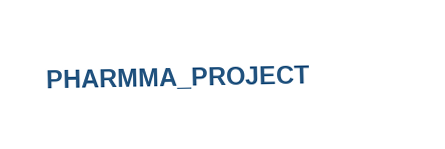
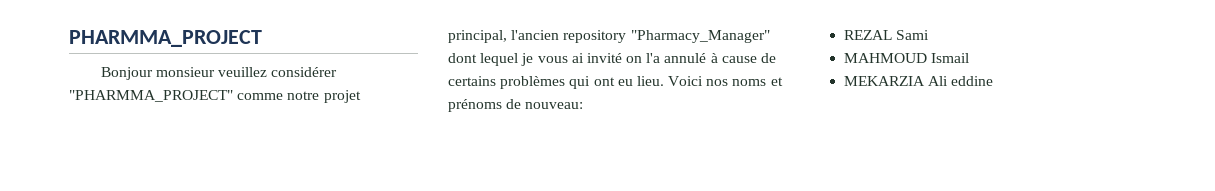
+ Bonjour monsieur veuillez considérer "PHARMMA_PROJECT" comme notre projet principal, l'ancien repository "Pharmacy_Manager" dont lequel je vous ai invité on l'a annulé à cause de certains problèmes qui ont eu lieu. Voici nos noms et prénoms de nouveau:
+ REZAL Sami
+ MAHMOUD Ismail
+ MEKARZIA Ali eddine

